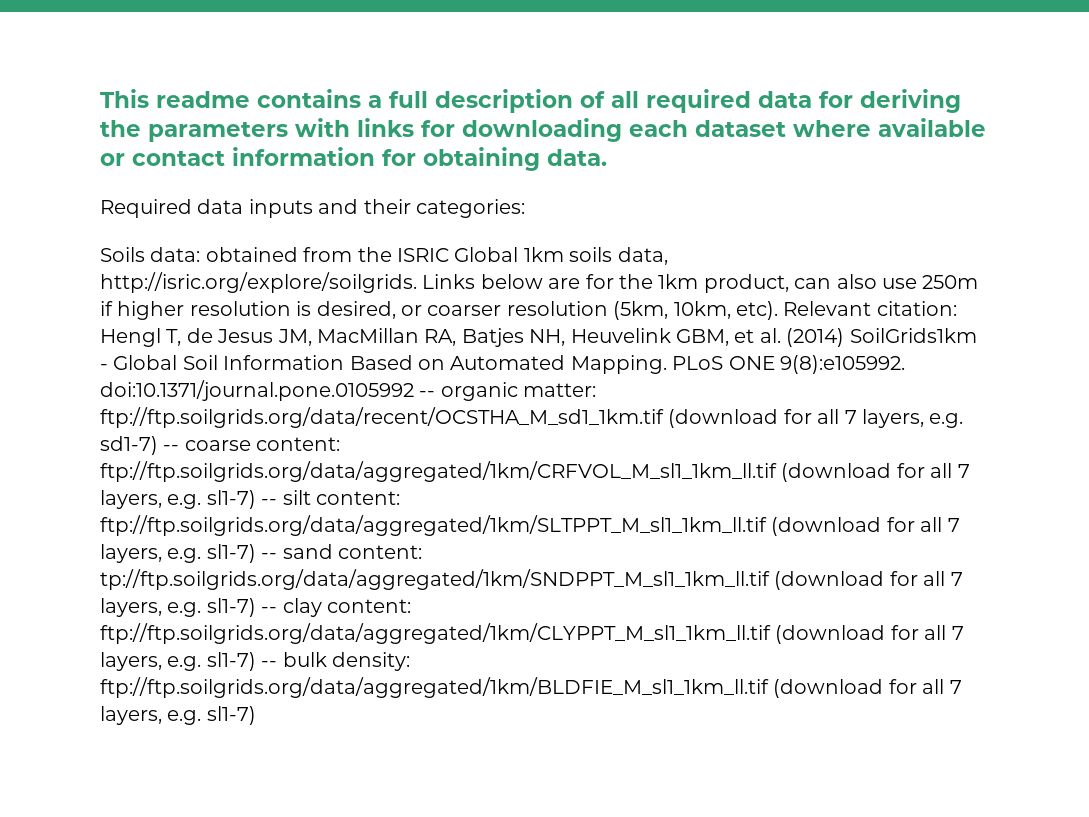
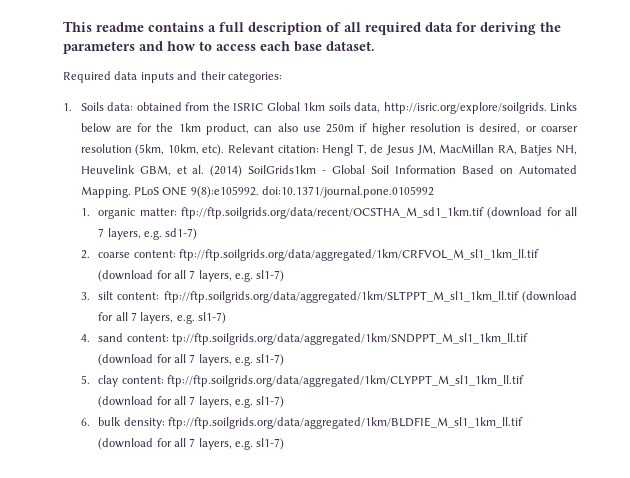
- This readme contains a full description of all required data for deriving the parameters with links for downloading each dataset where available or contact information for obtaining data.
+ This readme contains a full description of all required data for deriving the parameters and how to access each base dataset.
- Soils data: obtained from the ISRIC Global 1km soils data, http://isric.org/explore/soilgrids. Links below are for the 1km product, can also use 250m if higher resolution is desired, or coarser resolution (5km, 10km, etc).
+ 1. Soils data: obtained from the ISRIC Global 1km soils data, http://isric.org/explore/soilgrids. Links below are for the 1km product, can also use 250m if higher resolution is desired, or coarser resolution (5km, 10km, etc).
- PLoS ONE 9(8):e105992. doi:10.1371/journal.pone.0105992 -- organic matter:
+ PLoS ONE 9(8):e105992. doi:10.1371/journal.pone.0105992
+ 1. organic matter:
- ftp://ftp.soilgrids.org/data/recent/OCSTHA_M_sd1_1km.tif (download for all 7 layers, e.g. sd1-7) -- coarse content:
+ ftp://ftp.soilgrids.org/data/recent/OCSTHA_M_sd1_1km.tif (download for all 7 layers, e.g. sd1-7)
+ 2. coarse content:
- ftp://ftp.soilgrids.org/data/aggregated/1km/CRFVOL_M_sl1_1km_ll.tif (download for all 7 layers, e.g. sl1-7) -- silt content:
+ ftp://ftp.soilgrids.org/data/aggregated/1km/CRFVOL_M_sl1_1km_ll.tif (download for all 7 layers, e.g. sl1-7)
+ 3. silt content:
- ftp://ftp.soilgrids.org/data/aggregated/1km/SLTPPT_M_sl1_1km_ll.tif (download for all 7 layers, e.g. sl1-7) -- sand content:
+ ftp://ftp.soilgrids.org/data/aggregated/1km/SLTPPT_M_sl1_1km_ll.tif (download for all 7 layers, e.g. sl1-7)
+ 4. sand content:
- tp://ftp.soilgrids.org/data/aggregated/1km/SNDPPT_M_sl1_1km_ll.tif (download for all 7 layers, e.g. sl1-7) -- clay content:
+ tp://ftp.soilgrids.org/data/aggregated/1km/SNDPPT_M_sl1_1km_ll.tif (download for all 7 layers, e.g. sl1-7)
+ 5. clay content:
- ftp://ftp.soilgrids.org/data/aggregated/1km/CLYPPT_M_sl1_1km_ll.tif (download for all 7 layers, e.g. sl1-7) -- bulk density:
+ ftp://ftp.soilgrids.org/data/aggregated/1km/CLYPPT_M_sl1_1km_ll.tif (download for all 7 layers, e.g. sl1-7)
+ 6. bulk density:

